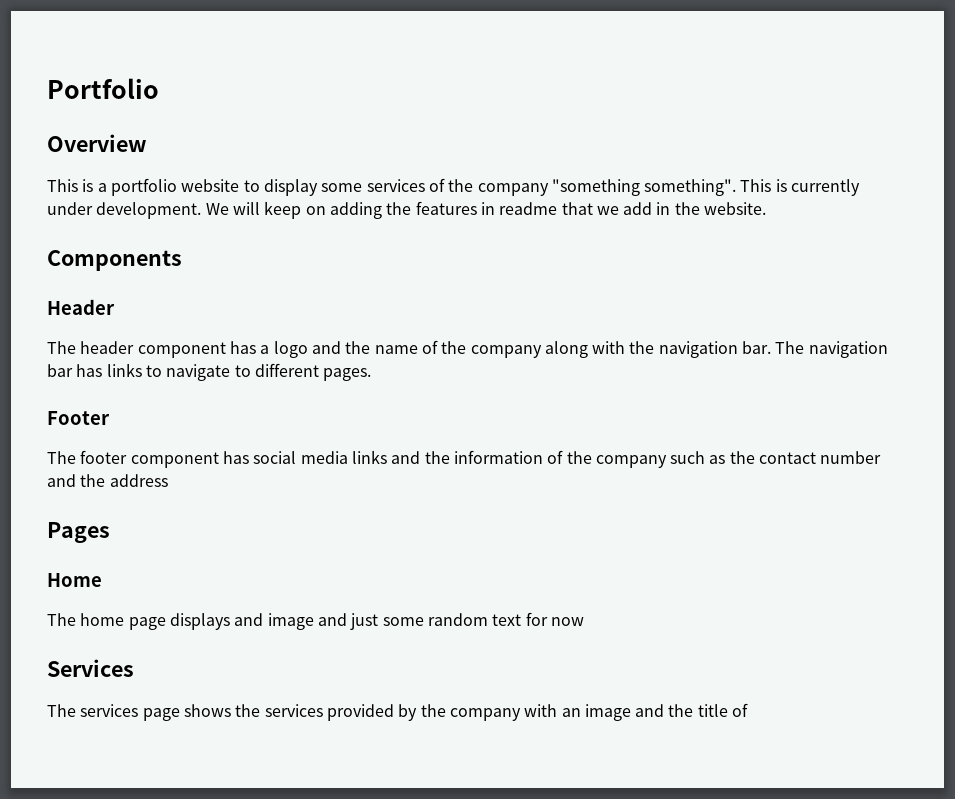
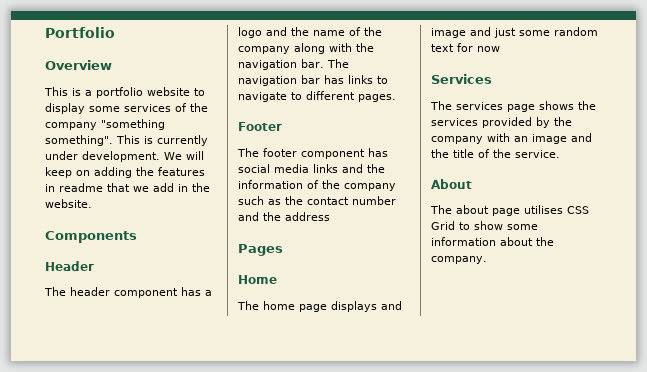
- The services page shows the services provided by the company with an image and the title of
+ The services page shows the services provided by the company with an image and the title of the service.
+ About
+ The about page utilises CSS Grid to show some information about the company.

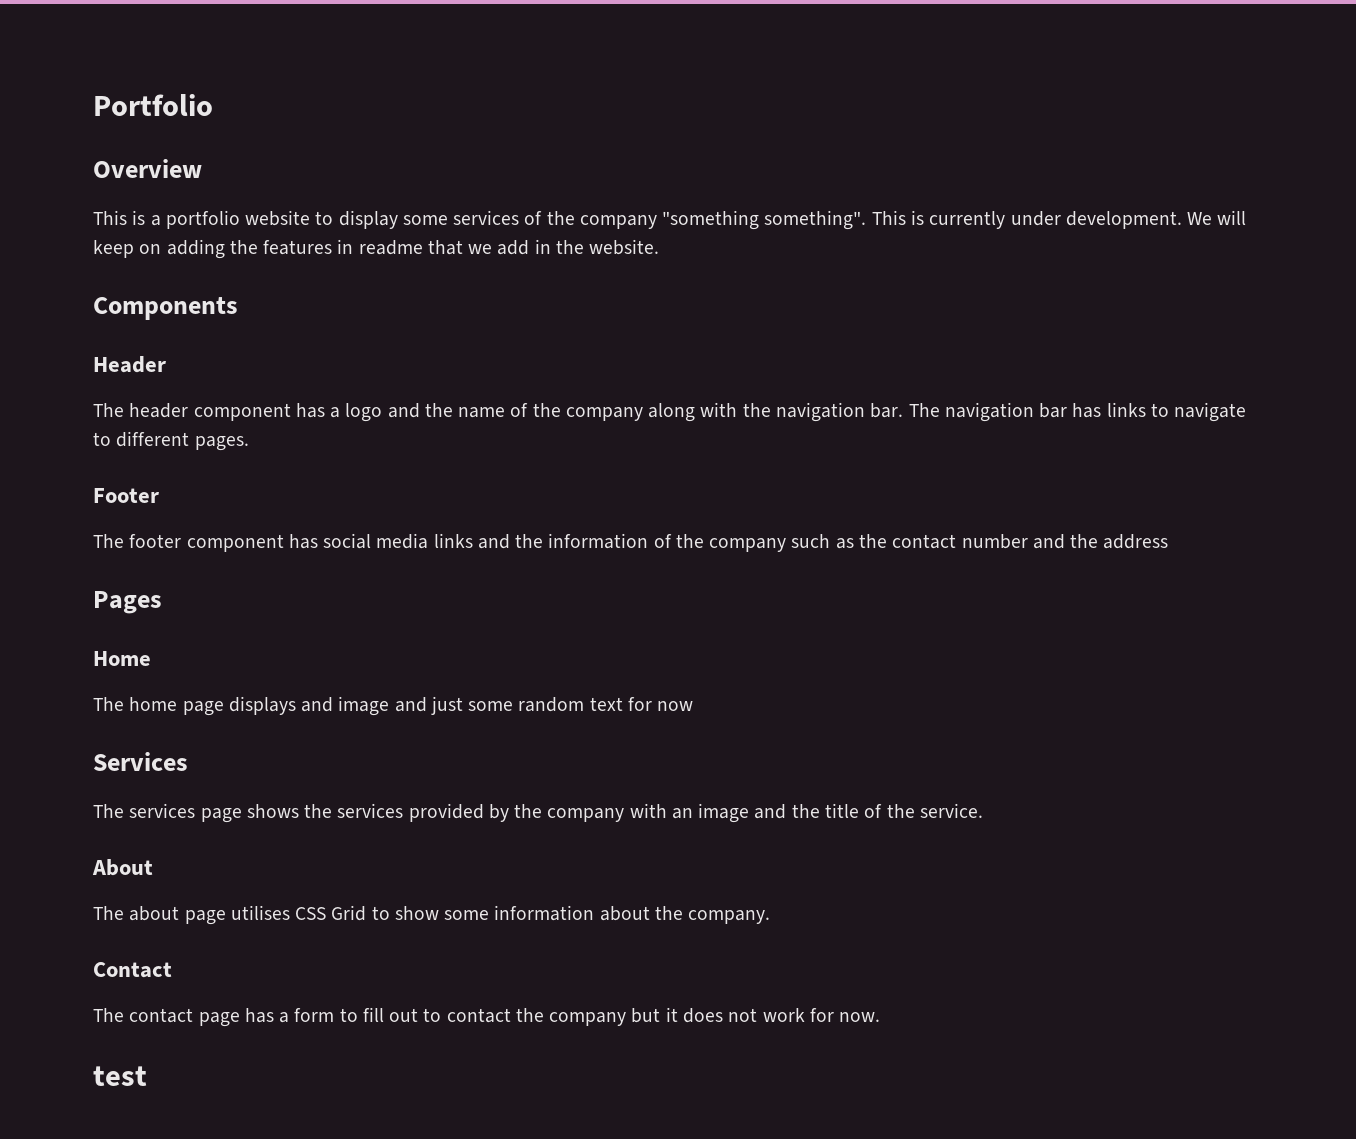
+ Contact
+ The contact page has a form to fill out to contact the company but it does not work for now.
+ test

